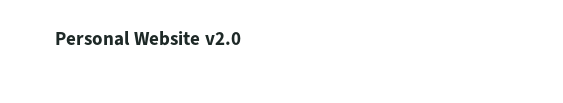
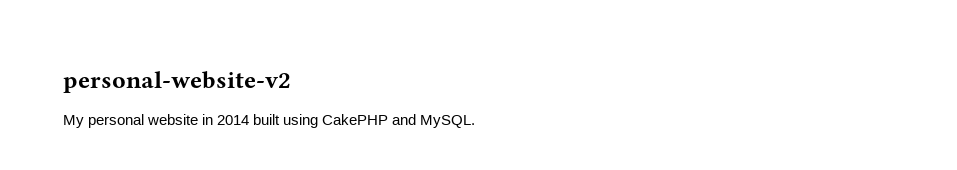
- Personal Website v2.0
+ personal-website-v2
+ My personal website in 2014 built using CakePHP and MySQL.

